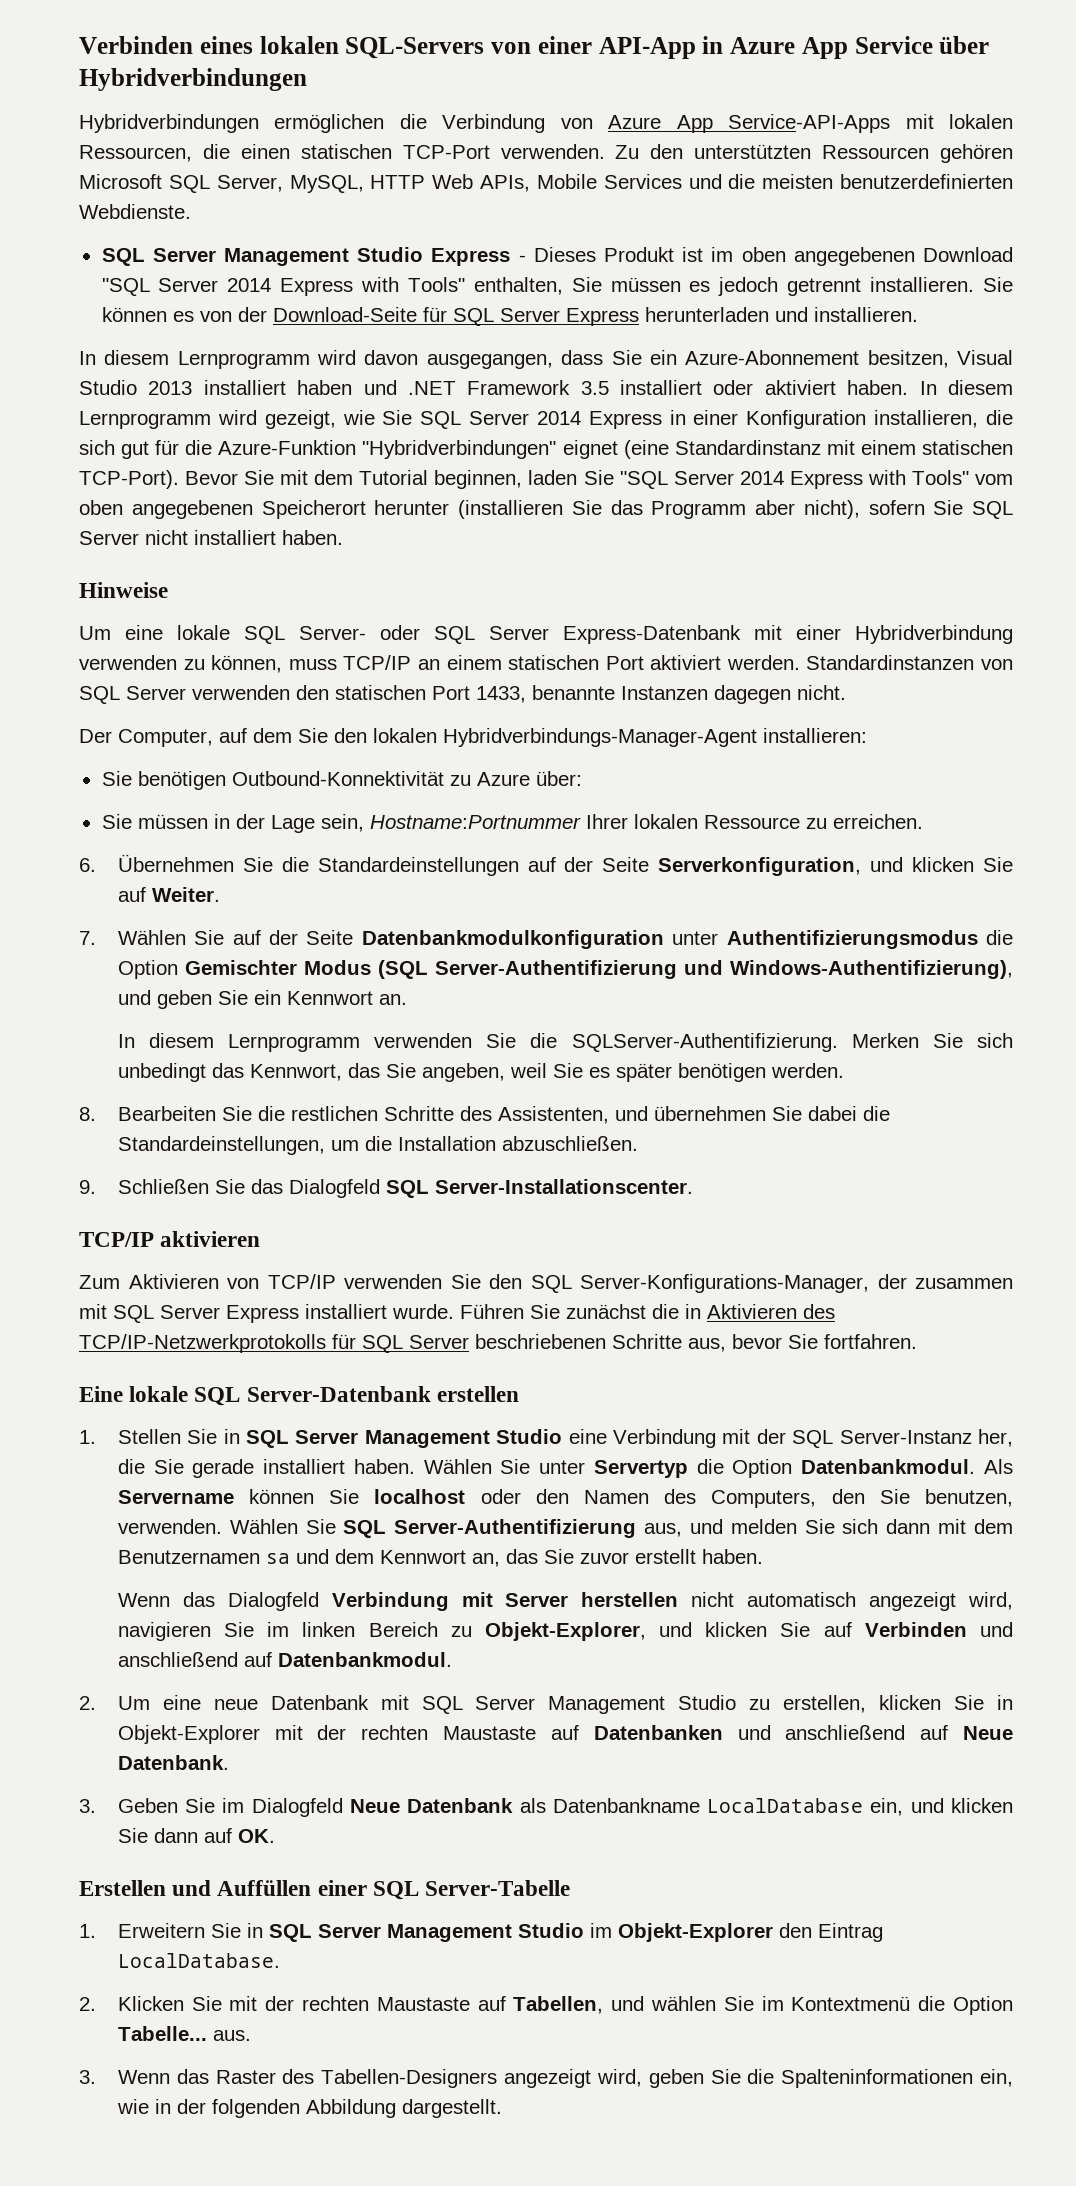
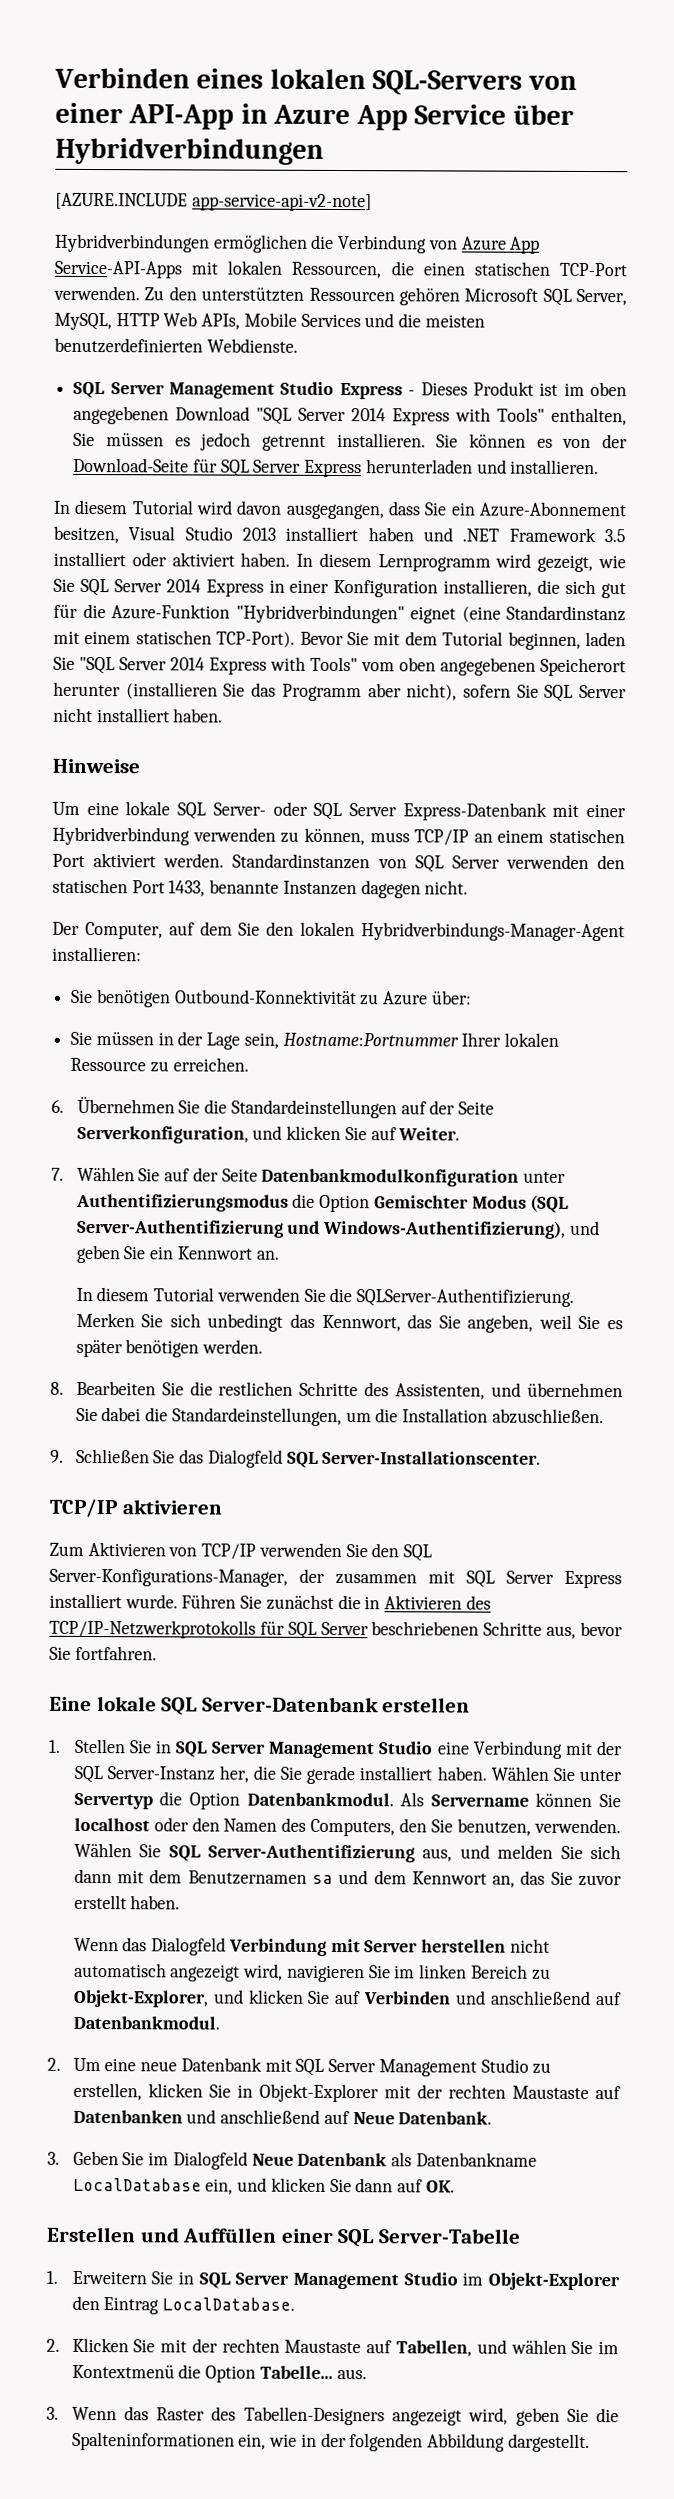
+ [AZURE.INCLUDE app-service-api-v2-note]
- In diesem Lernprogramm wird davon ausgegangen, dass Sie ein Azure-Abonnement besitzen, Visual Studio 2013 installiert haben und .NET Framework 3.5 installiert oder aktiviert haben.
+ In diesem Tutorial wird davon ausgegangen, dass Sie ein Azure-Abonnement besitzen, Visual Studio 2013 installiert haben und .NET Framework 3.5 installiert oder aktiviert haben.
- In diesem Lernprogramm verwenden Sie die SQLServer-Authentifizierung.
+ In diesem Tutorial verwenden Sie die SQLServer-Authentifizierung.

